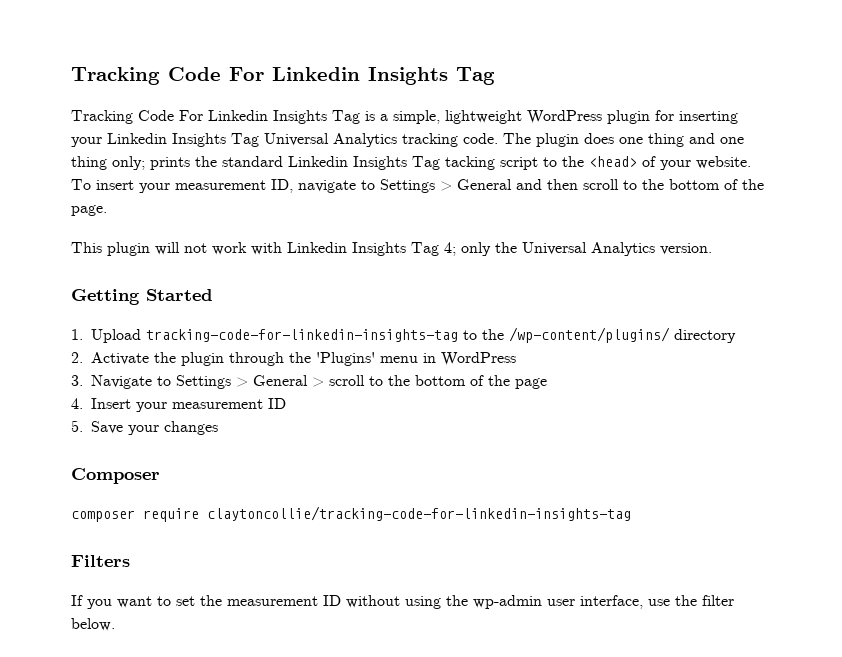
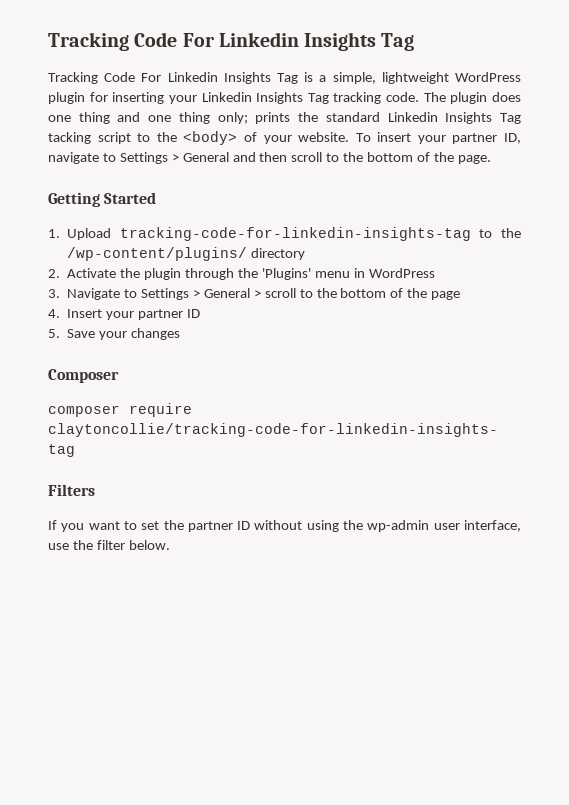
- Tracking Code For Linkedin Insights Tag is a simple, lightweight WordPress plugin for inserting your Linkedin Insights Tag Universal Analytics tracking code.
+ Tracking Code For Linkedin Insights Tag is a simple, lightweight WordPress plugin for inserting your Linkedin Insights Tag tracking code.
- The plugin does one thing and one thing only; prints the standard Linkedin Insights Tag tacking script to the <head> of your website.
+ The plugin does one thing and one thing only; prints the standard Linkedin Insights Tag tacking script to the <body> of your website.
- To insert your measurement ID, navigate to Settings > General and then scroll to the bottom of the page.
+ To insert your partner ID, navigate to Settings > General and then scroll to the bottom of the page.
- This plugin will not work with Linkedin Insights Tag 4; only the Universal Analytics version.
- 4. Insert your measurement ID
+ 4. Insert your partner ID
- If you want to set the measurement ID without using the wp-admin user interface, use the filter below.
+ If you want to set the partner ID without using the wp-admin user interface, use the filter below.

